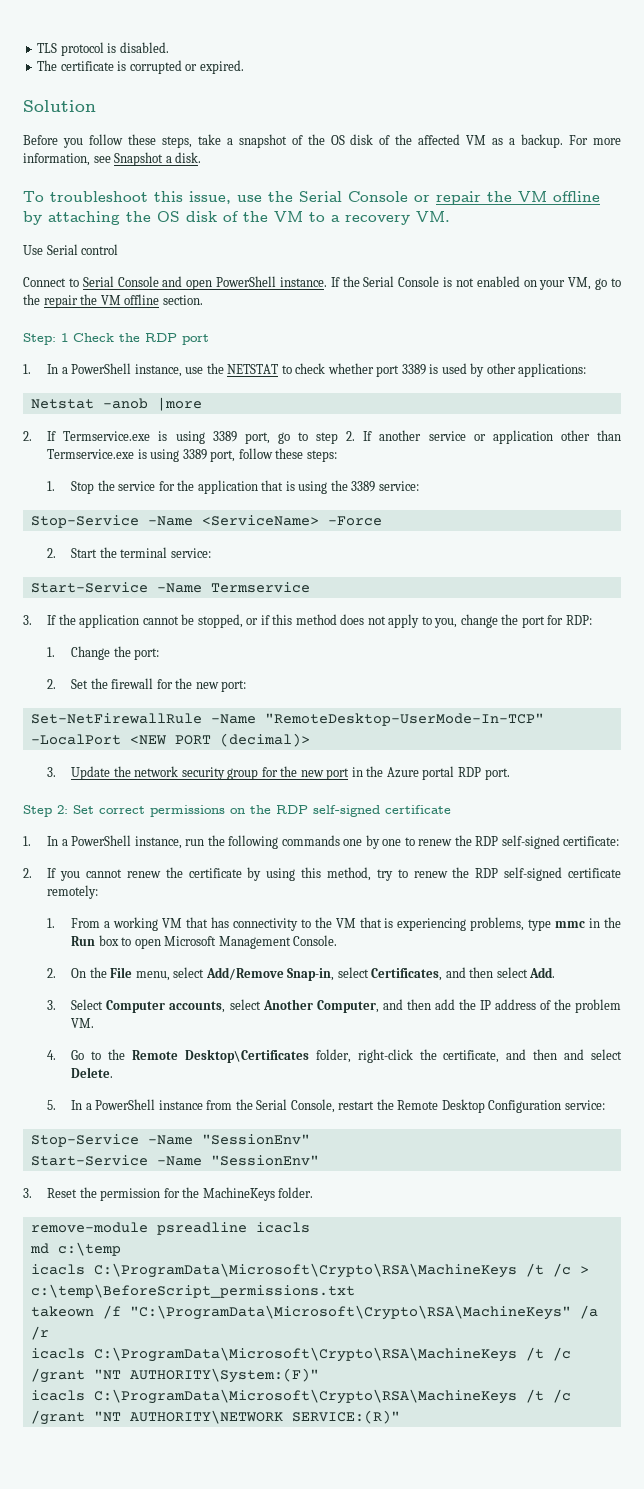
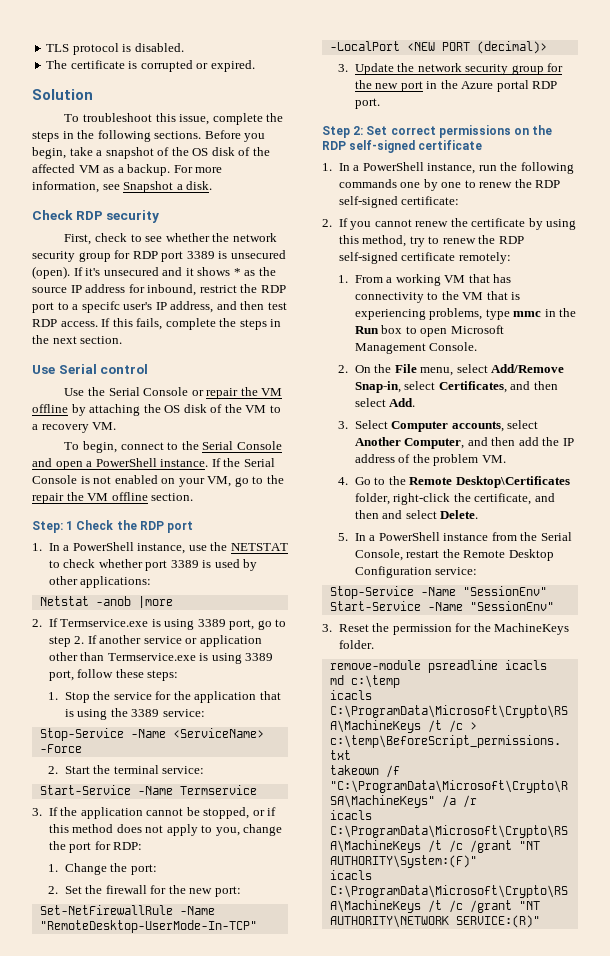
- Before you follow these steps, take a snapshot of the OS disk of the affected VM as a backup.
+ To troubleshoot this issue, complete the steps in the following sections. Before you begin, take a snapshot of the OS disk of the affected VM as a backup.
- To troubleshoot this issue, use the Serial Console or repair the VM offline by attaching the OS disk of the VM to a recovery VM.
+ Check RDP security
+ First, check to see whether the network security group for RDP port 3389 is unsecured (open). If it's unsecured and it shows * as the source IP address for inbound, restrict the RDP port to a specifc user's IP address, and then test RDP access. If this fails, complete the steps in the next section.
+ Use Serial control
+ Use the Serial Console or repair the VM offline by attaching the OS disk of the VM to a recovery VM.
- Use Serial control
- Connect to Serial Console and open PowerShell instance.
+ To begin, connect to the Serial Console and open a PowerShell instance.

